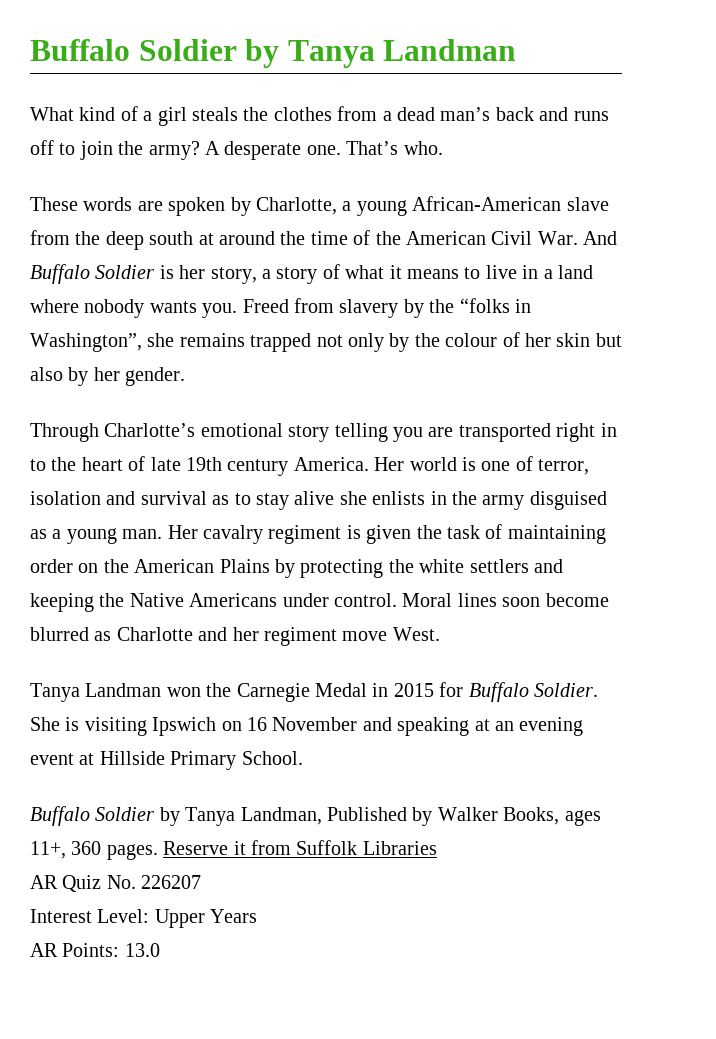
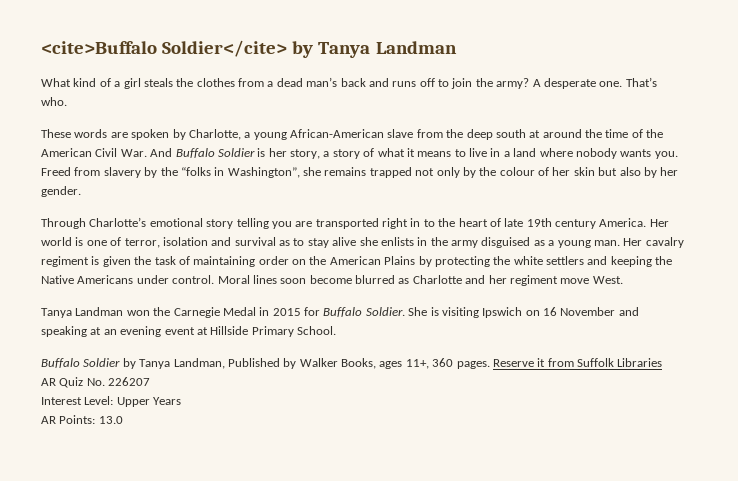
- Buffalo Soldier by Tanya Landman
+ <cite>Buffalo Soldier</cite> by Tanya Landman

